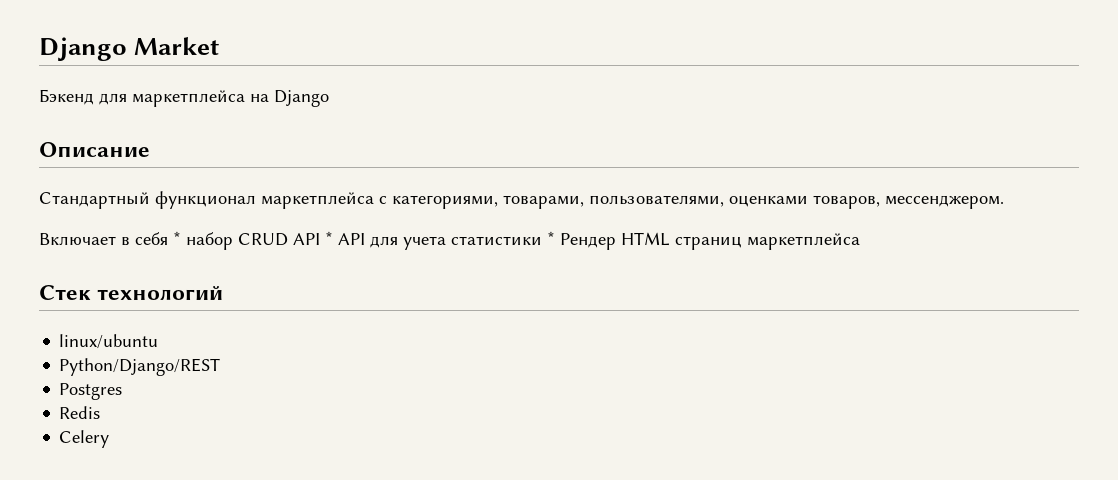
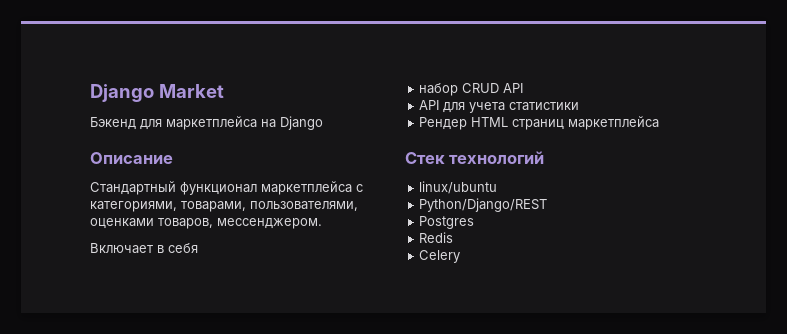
- Включает в себя * набор CRUD API * API для учета статистики * Рендер HTML страниц маркетплейса
+ Включает в себя
+ набор CRUD API
+ API для учета статистики
+ Рендер HTML страниц маркетплейса

